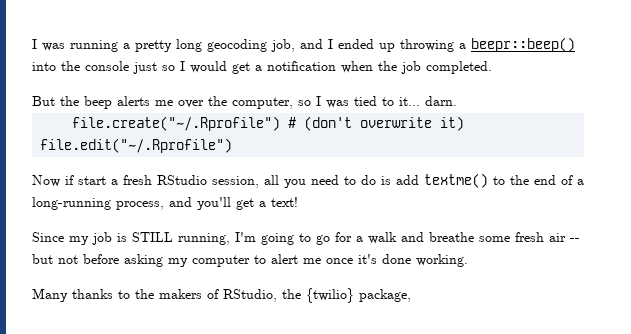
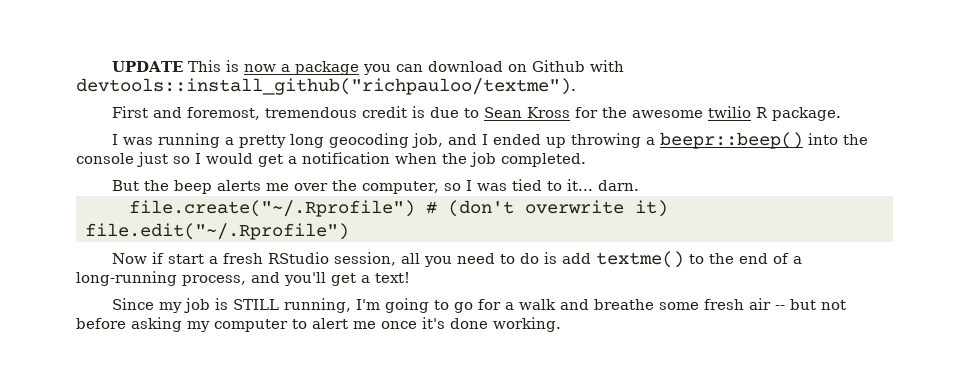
+ UPDATE This is now a package you can download on Github with devtools::install_github("richpauloo/textme").
+ First and foremost, tremendous credit is due to Sean Kross for the awesome twilio R package.
- Many thanks to the makers of RStudio, the {twilio} package,

